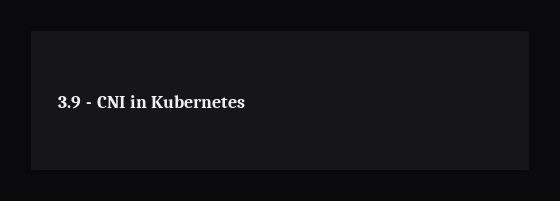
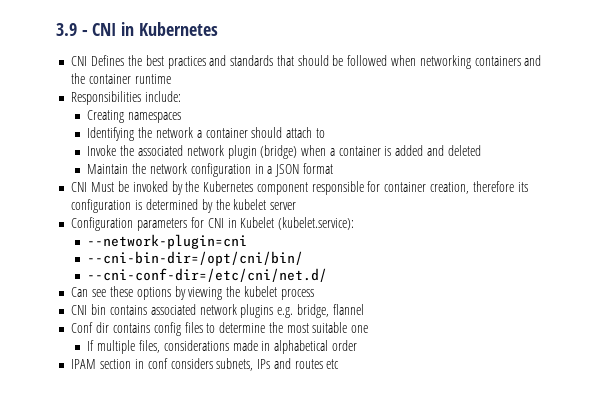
+ CNI Defines the best practices and standards that should be followed when networking containers and the container runtime
+ Responsibilities include:
+ Creating namespaces
+ Identifying the network a container should attach to
+ Invoke the associated network plugin (bridge) when a container is added and deleted
+ Maintain the network configuration in a JSON format
+ CNI Must be invoked by the Kubernetes component responsible for container creation, therefore its configuration is determined by the kubelet server
+ Configuration parameters for CNI in Kubelet (kubelet.service):
+ --network-plugin=cni
+ --cni-bin-dir=/opt/cni/bin/
+ --cni-conf-dir=/etc/cni/net.d/
+ Can see these options by viewing the kubelet process
+ CNI bin contains associated network plugins e.g. bridge, flannel
+ Conf dir contains config files to determine the most suitable one
+ If multiple files, considerations made in alphabetical order
+ IPAM section in conf considers subnets, IPs and routes etc

